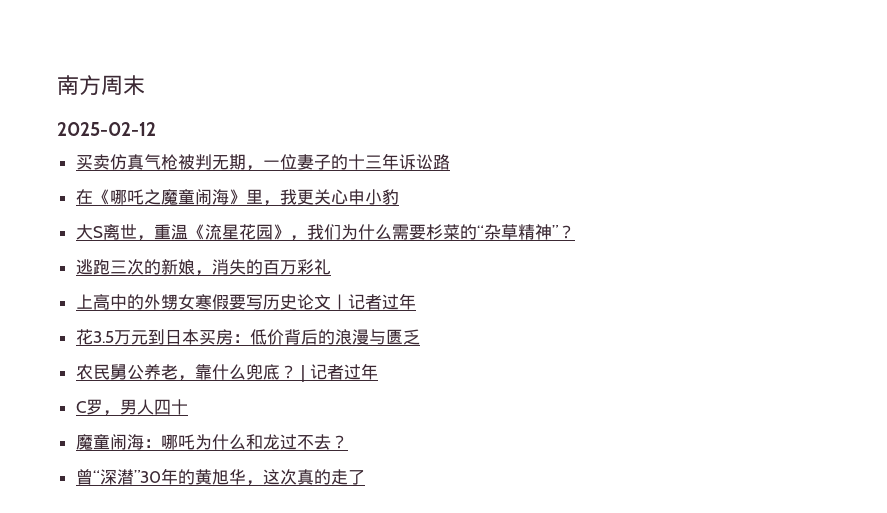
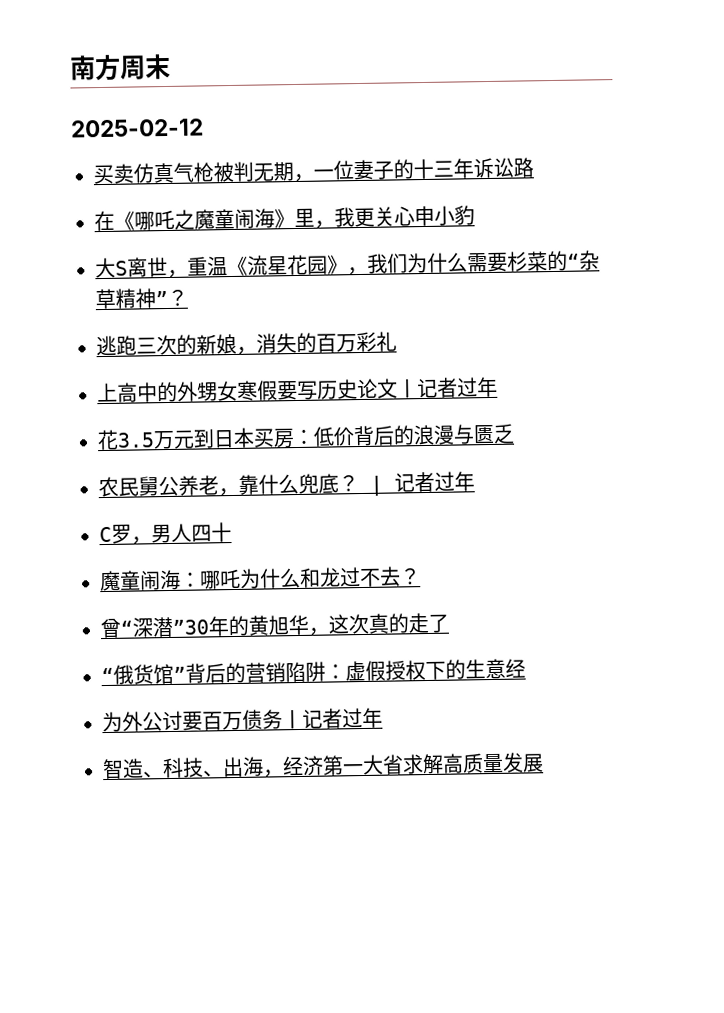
+ “俄货馆”背后的营销陷阱：虚假授权下的生意经
+ 为外公讨要百万债务丨记者过年
+ 智造、科技、出海，经济第一大省求解高质量发展

